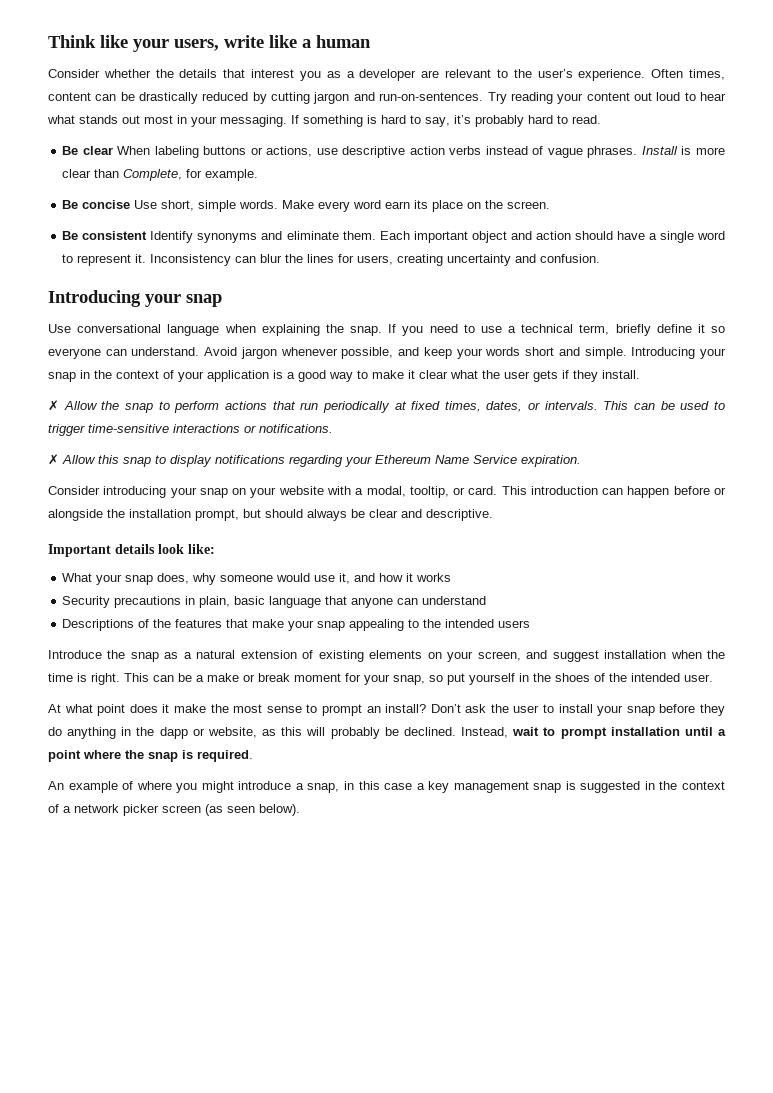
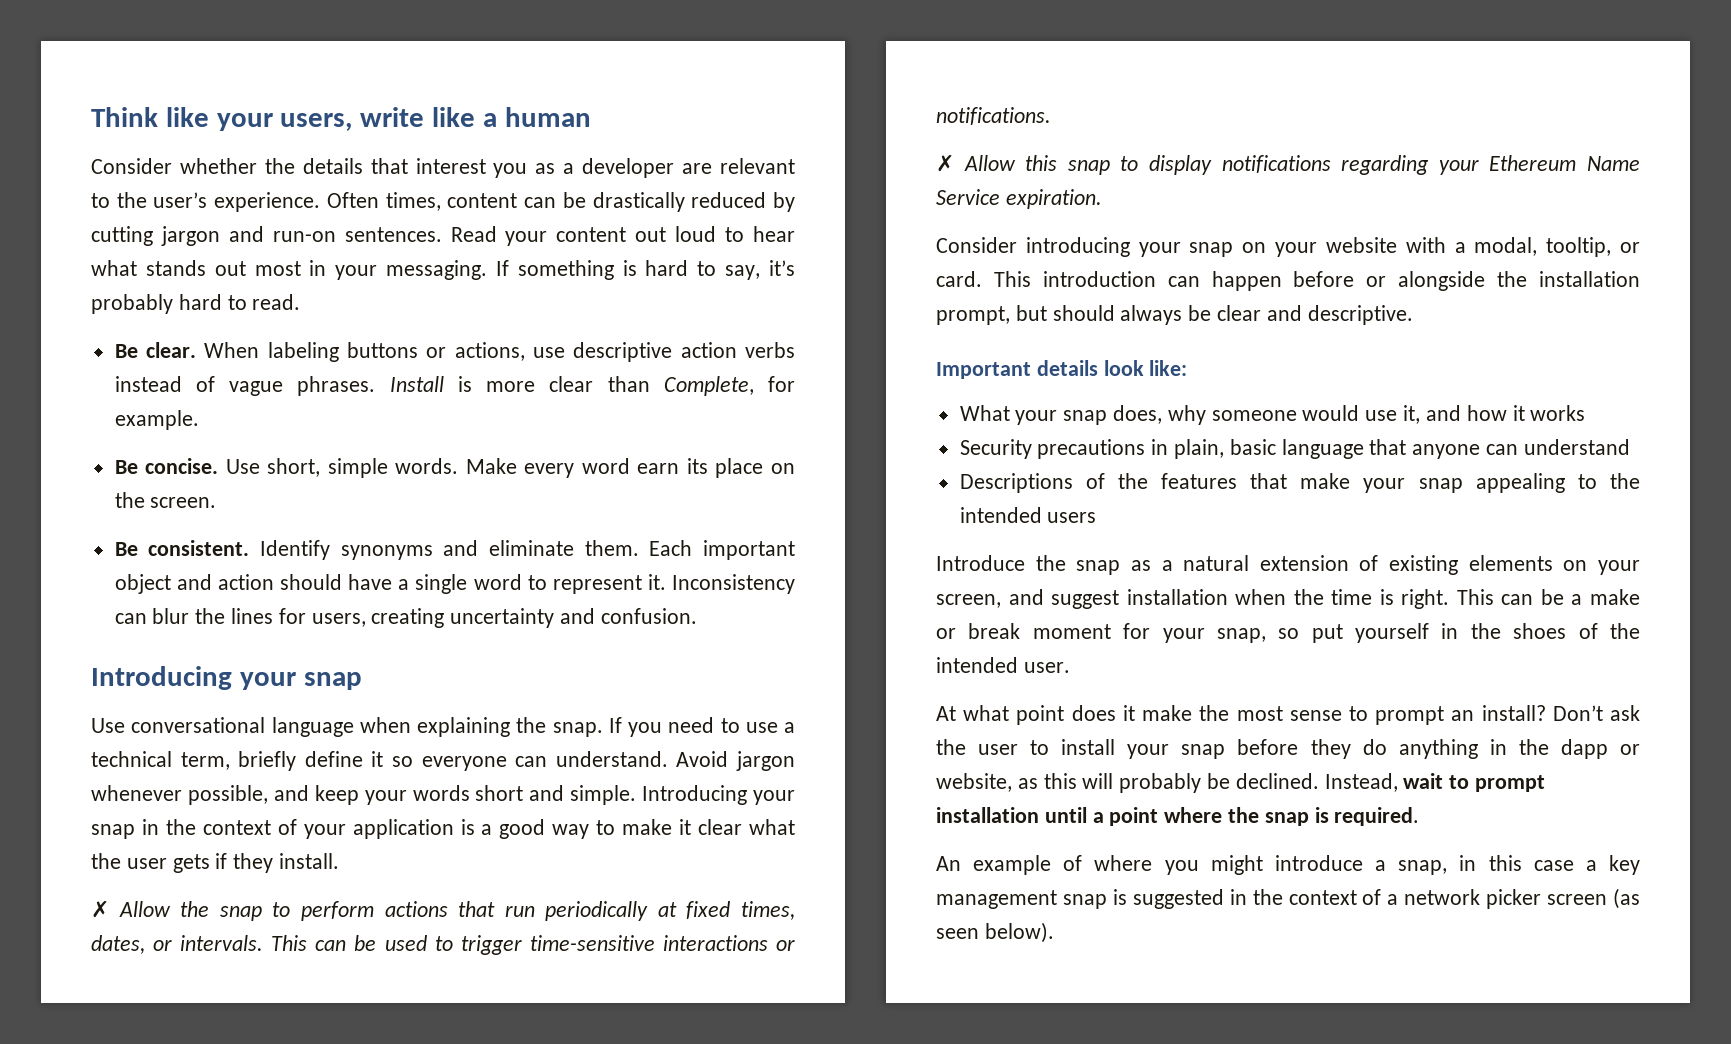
- Often times, content can be drastically reduced by cutting jargon and run-on-sentences. Try reading your content out loud to hear what stands out most in your messaging.
+ Often times, content can be drastically reduced by cutting jargon and run-on sentences. Read your content out loud to hear what stands out most in your messaging.
- Be clear When labeling buttons or actions, use descriptive action verbs instead of vague phrases.
+ Be clear. When labeling buttons or actions, use descriptive action verbs instead of vague phrases.
- Be concise Use short, simple words.
+ Be concise. Use short, simple words.
- Be consistent Identify synonyms and eliminate them.
+ Be consistent. Identify synonyms and eliminate them.

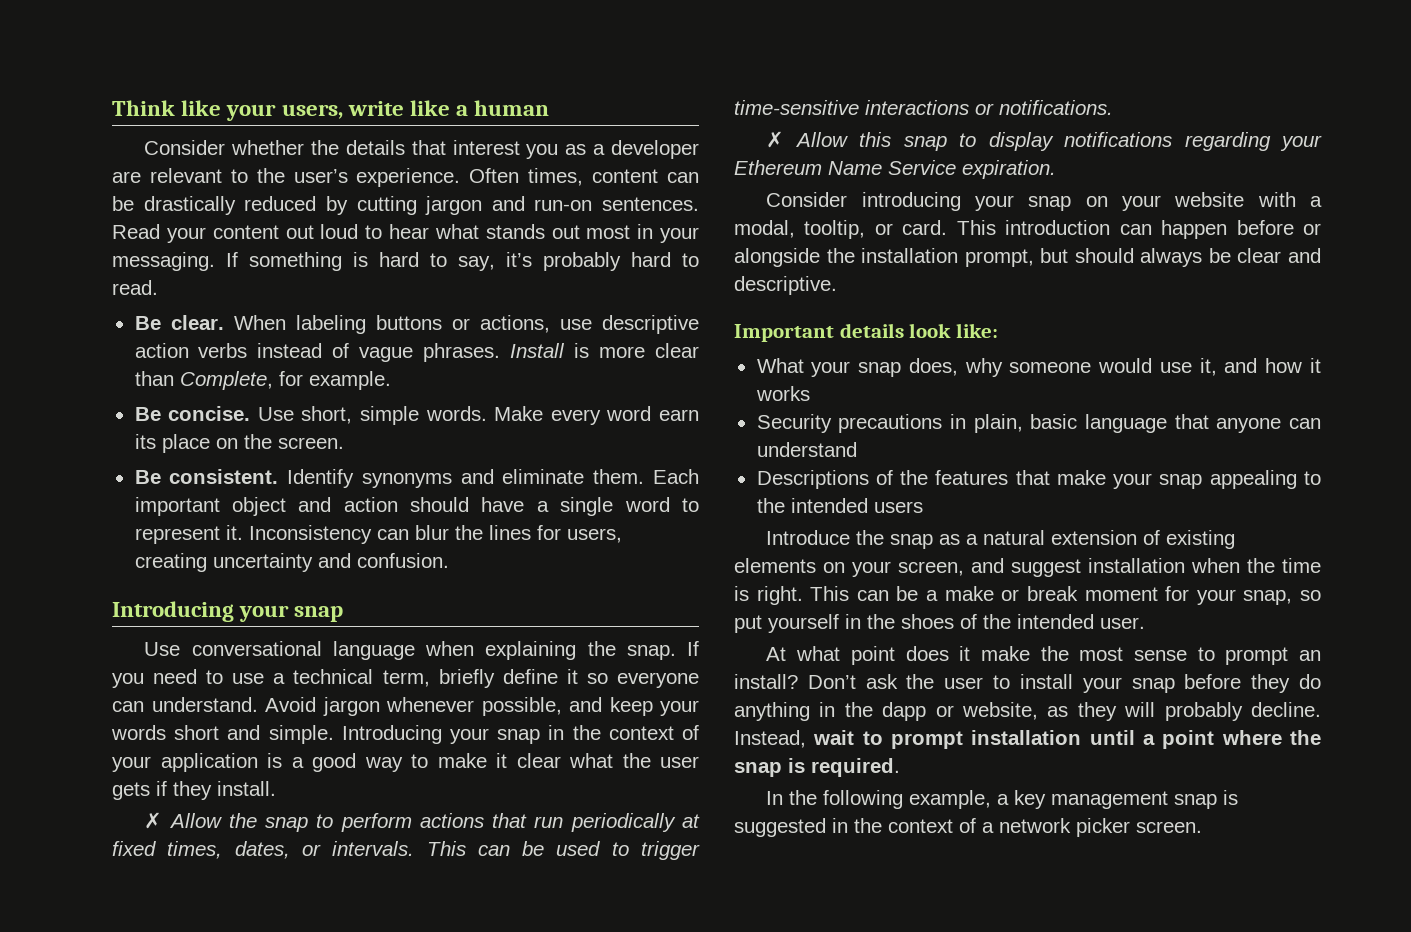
- Don’t ask the user to install your snap before they do anything in the dapp or website, as this will probably be declined.
+ Don’t ask the user to install your snap before they do anything in the dapp or website, as they will probably decline.
- An example of where you might introduce a snap, in this case a key management snap is suggested in the context of a network picker screen (as seen below).
+ In the following example, a key management snap is suggested in the context of a network picker screen.

